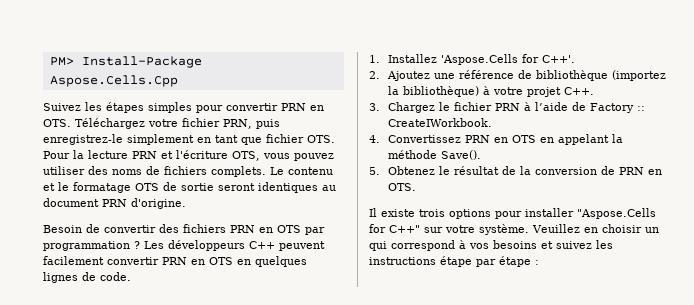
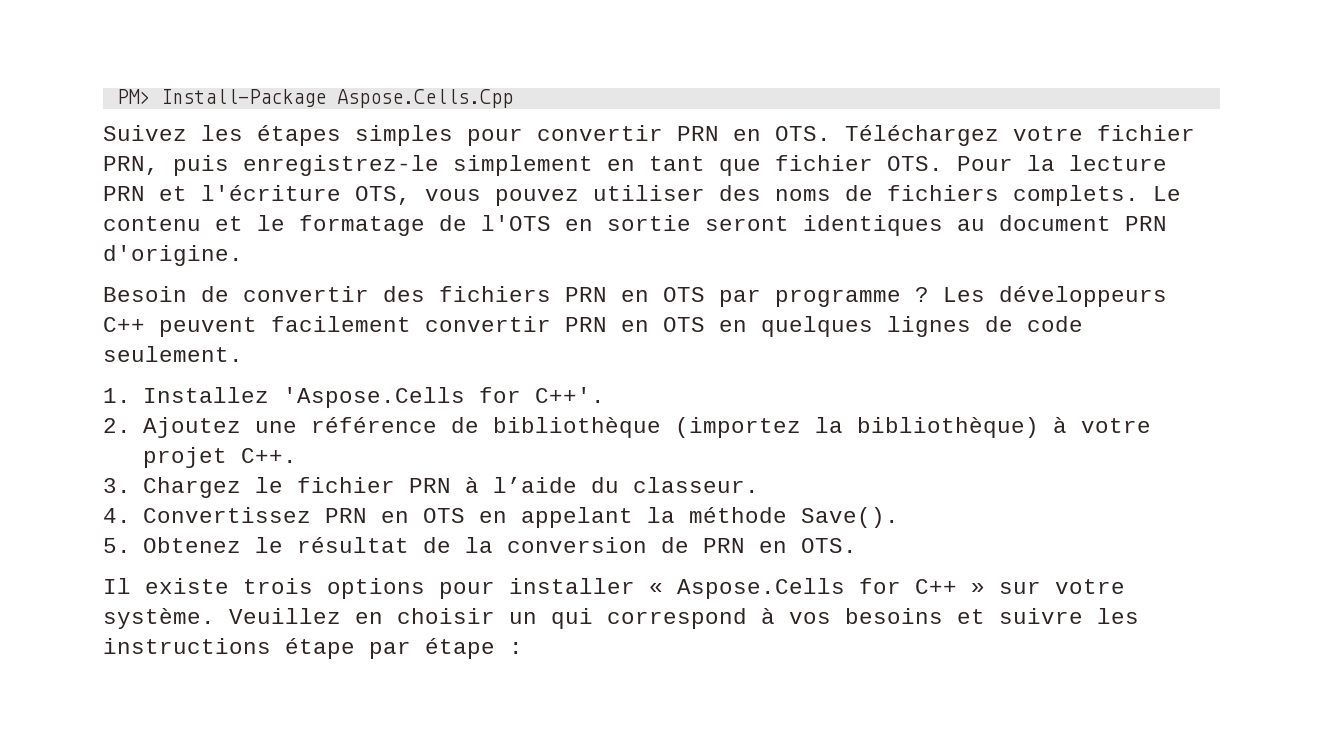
- Le contenu et le formatage OTS de sortie seront identiques au document PRN d'origine.
+ Le contenu et le formatage de l'OTS en sortie seront identiques au document PRN d'origine.
- Besoin de convertir des fichiers PRN en OTS par programmation ?
+ Besoin de convertir des fichiers PRN en OTS par programme ?
- Les développeurs C++ peuvent facilement convertir PRN en OTS en quelques lignes de code.
+ Les développeurs C++ peuvent facilement convertir PRN en OTS en quelques lignes de code seulement.
- 3. Chargez le fichier PRN à l’aide de Factory :: CreateIWorkbook.
+ 3. Chargez le fichier PRN à l’aide du classeur.
- Il existe trois options pour installer "Aspose.Cells for C++" sur votre système.
+ Il existe trois options pour installer « Aspose.Cells for C++ » sur votre système.
- Veuillez en choisir un qui correspond à vos besoins et suivez les instructions étape par étape :
+ Veuillez en choisir un qui correspond à vos besoins et suivre les instructions étape par étape :

